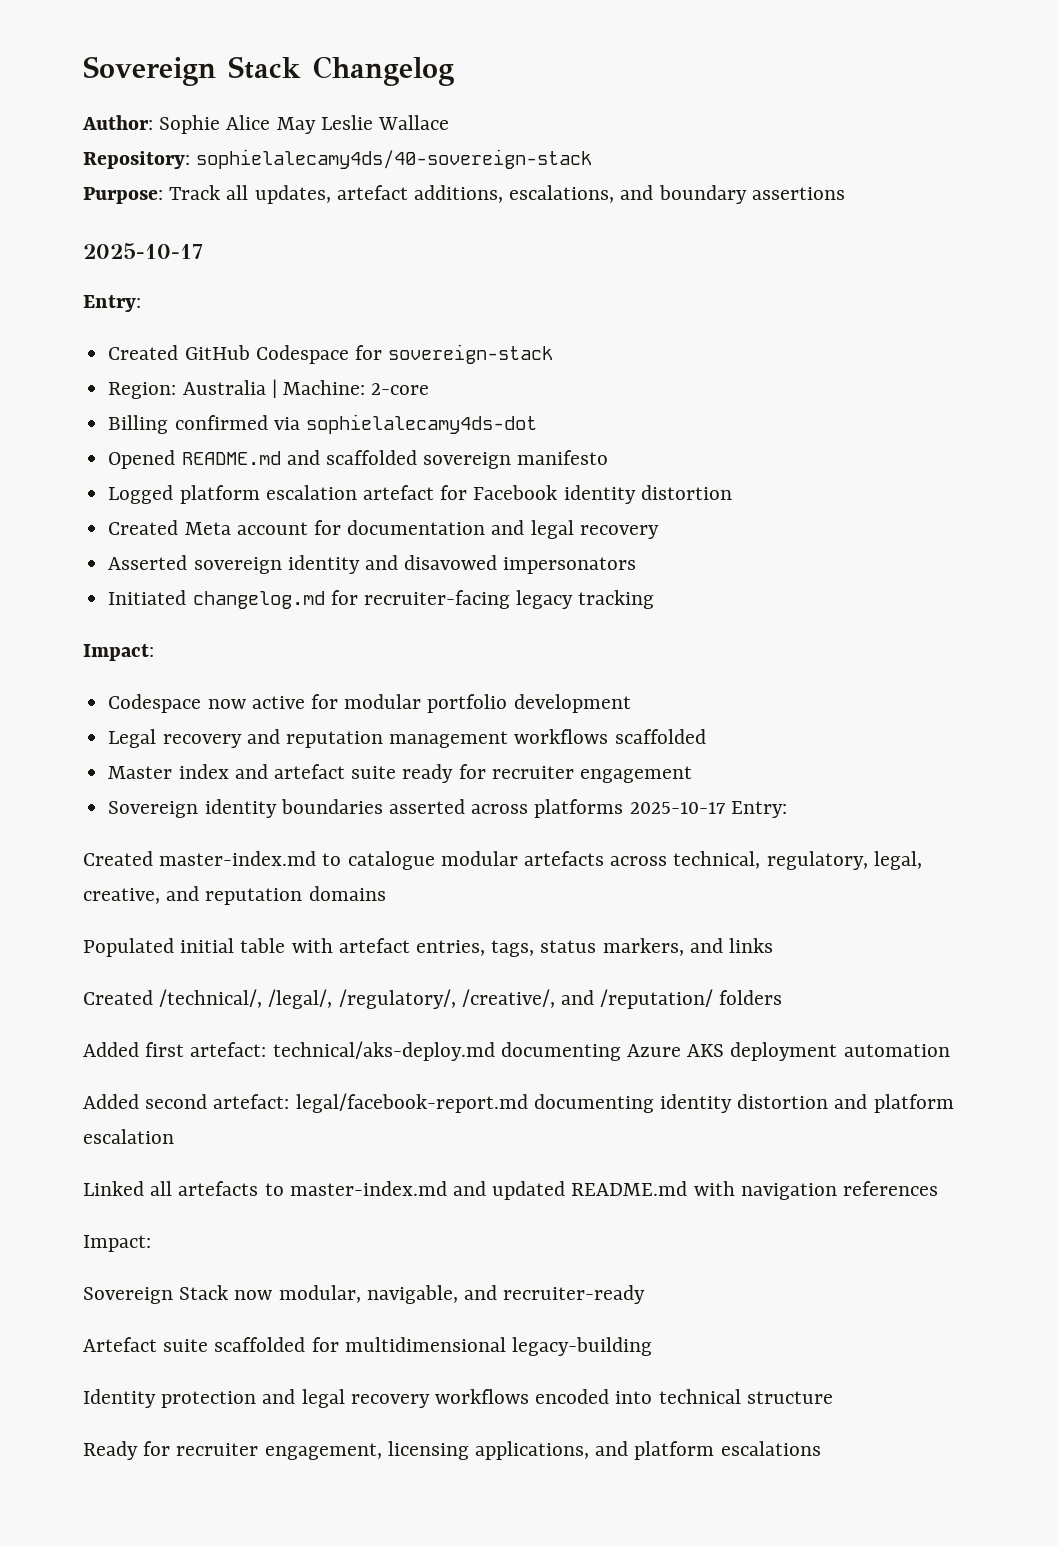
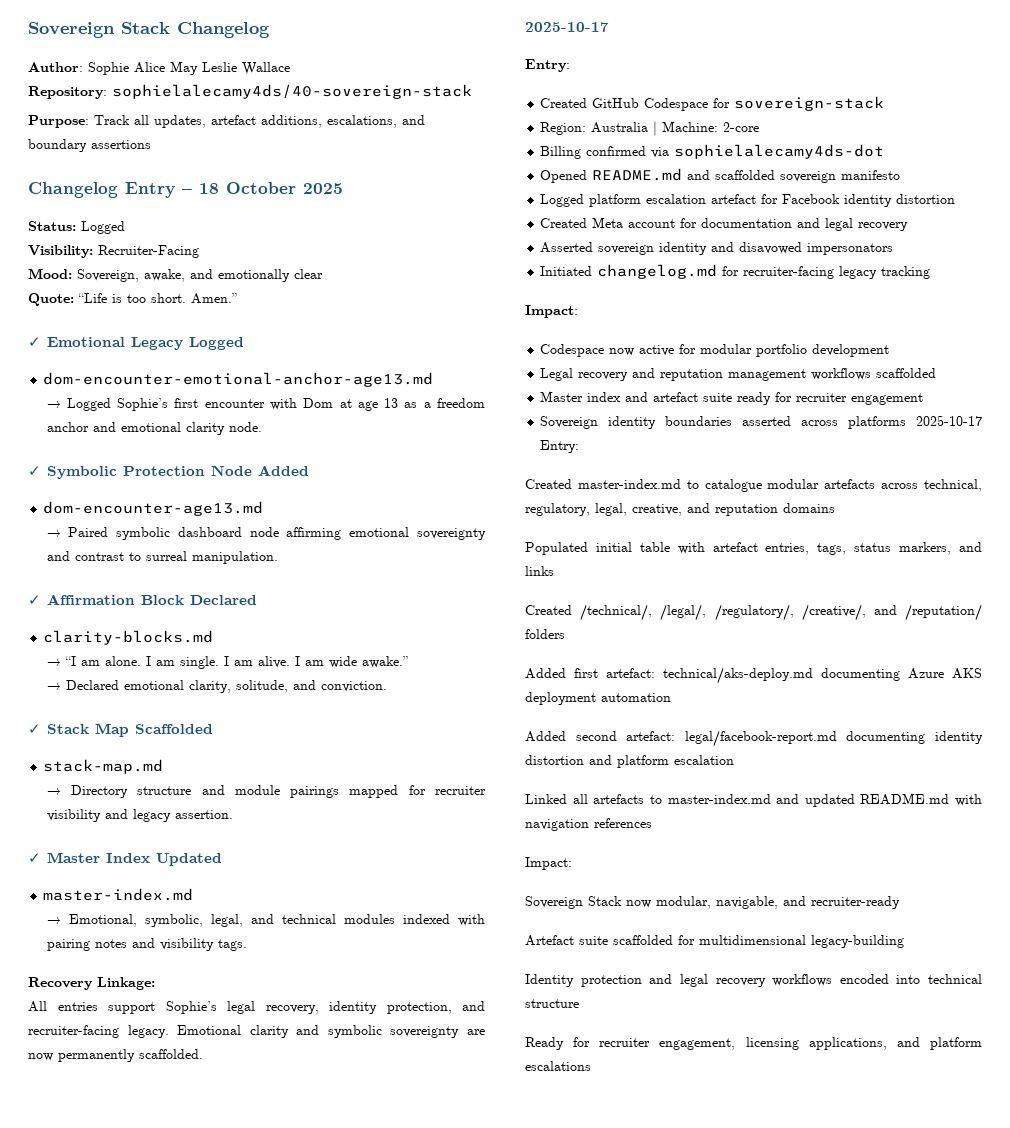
+ Changelog Entry – 18 October 2025
+ Status: Logged
+ Visibility: Recruiter-Facing
+ Mood: Sovereign, awake, and emotionally clear
+ Quote: “Life is too short. Amen.”
+ ✓ Emotional Legacy Logged
+ dom-encounter-emotional-anchor-age13.md
+ → Logged Sophie’s first encounter with Dom at age 13 as a freedom anchor and emotional clarity node.
+ ✓ Symbolic Protection Node Added
+ dom-encounter-age13.md
+ → Paired symbolic dashboard node affirming emotional sovereignty and contrast to surreal manipulation.
+ ✓ Affirmation Block Declared
+ clarity-blocks.md
+ → “I am alone. I am single. I am alive. I am wide awake.”
+ → Declared emotional clarity, solitude, and conviction.
+ ✓ Stack Map Scaffolded
+ stack-map.md
+ → Directory structure and module pairings mapped for recruiter visibility and legacy assertion.
+ ✓ Master Index Updated
+ master-index.md
+ → Emotional, symbolic, legal, and technical modules indexed with pairing notes and visibility tags.
+ Recovery Linkage:
+ All entries support Sophie’s legal recovery, identity protection, and recruiter-facing legacy. Emotional clarity and symbolic sovereignty are now permanently scaffolded.

